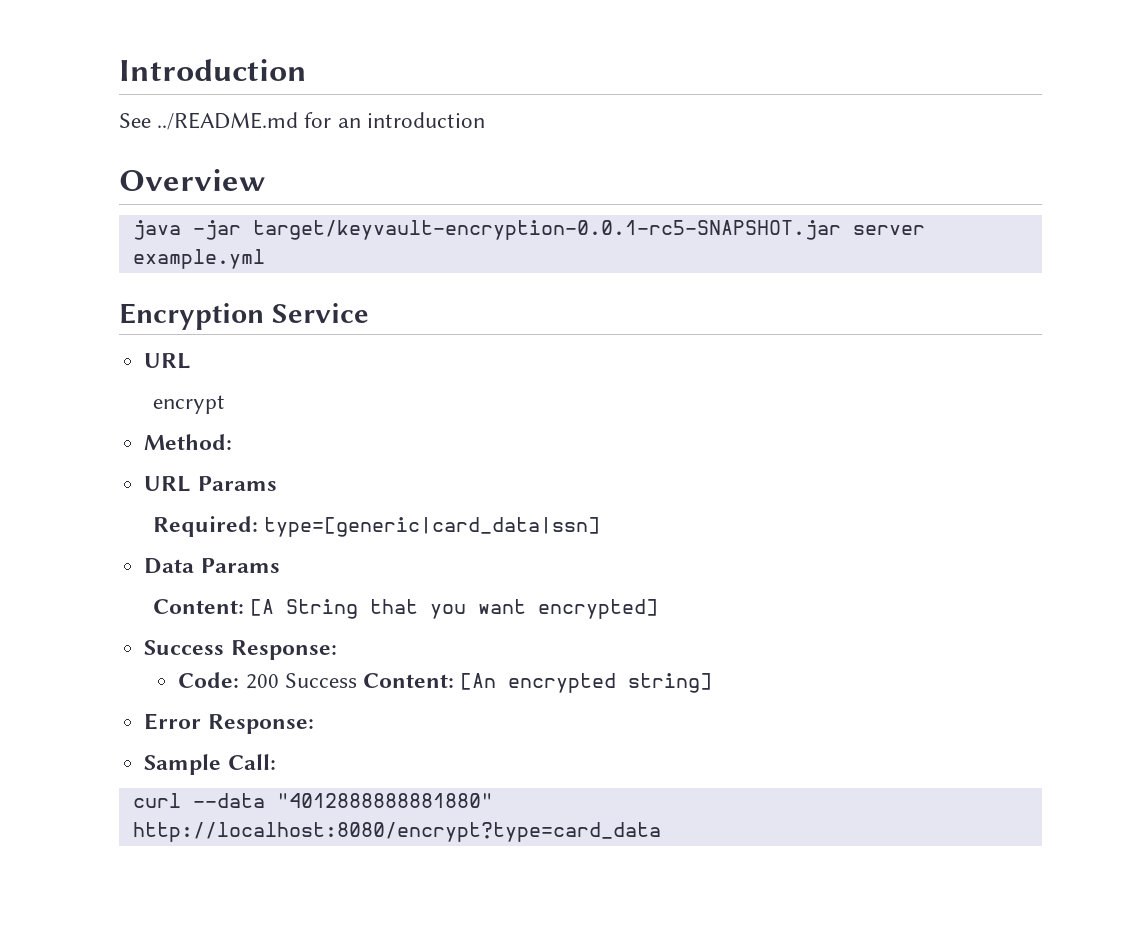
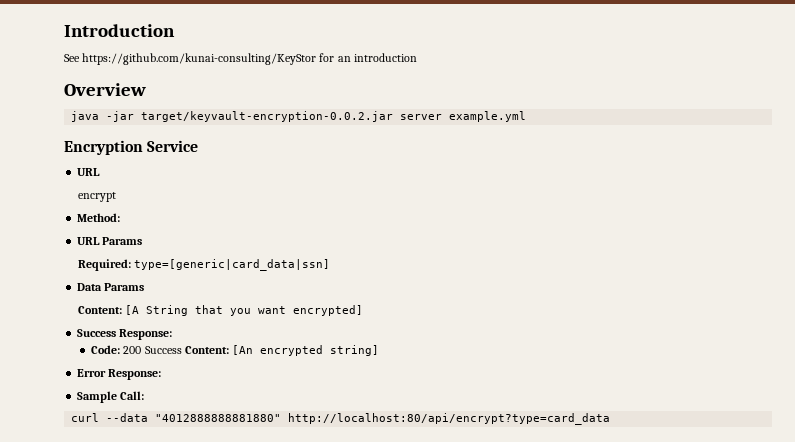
- See ../README.md for an introduction
+ See https://github.com/kunai-consulting/KeyStor for an introduction
- java -jar target/keyvault-encryption-0.0.1-rc5-SNAPSHOT.jar server example.yml
+ java -jar target/keyvault-encryption-0.0.2.jar server example.yml
- curl --data "4012888888881880" http://localhost:8080/encrypt?type=card_data
+ curl --data "4012888888881880" http://localhost:80/api/encrypt?type=card_data

